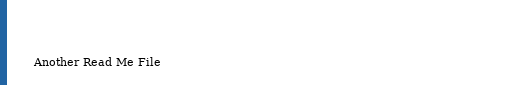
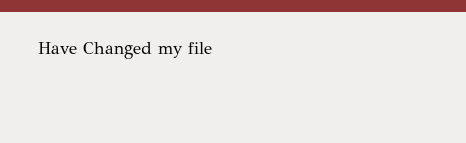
- Another Read Me File
+ Have Changed my file

